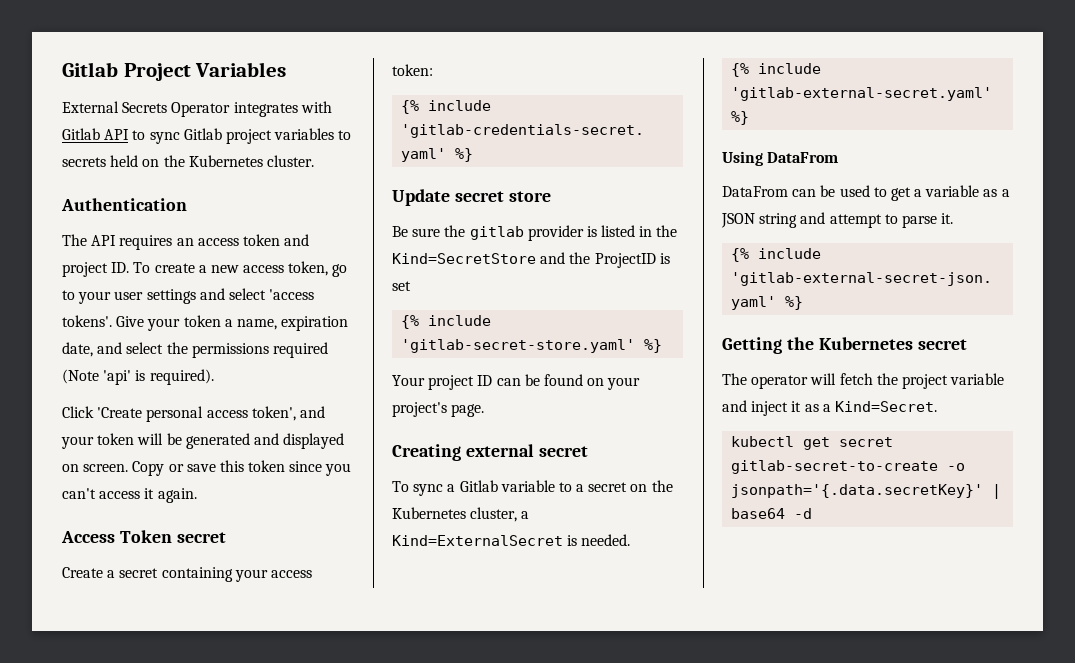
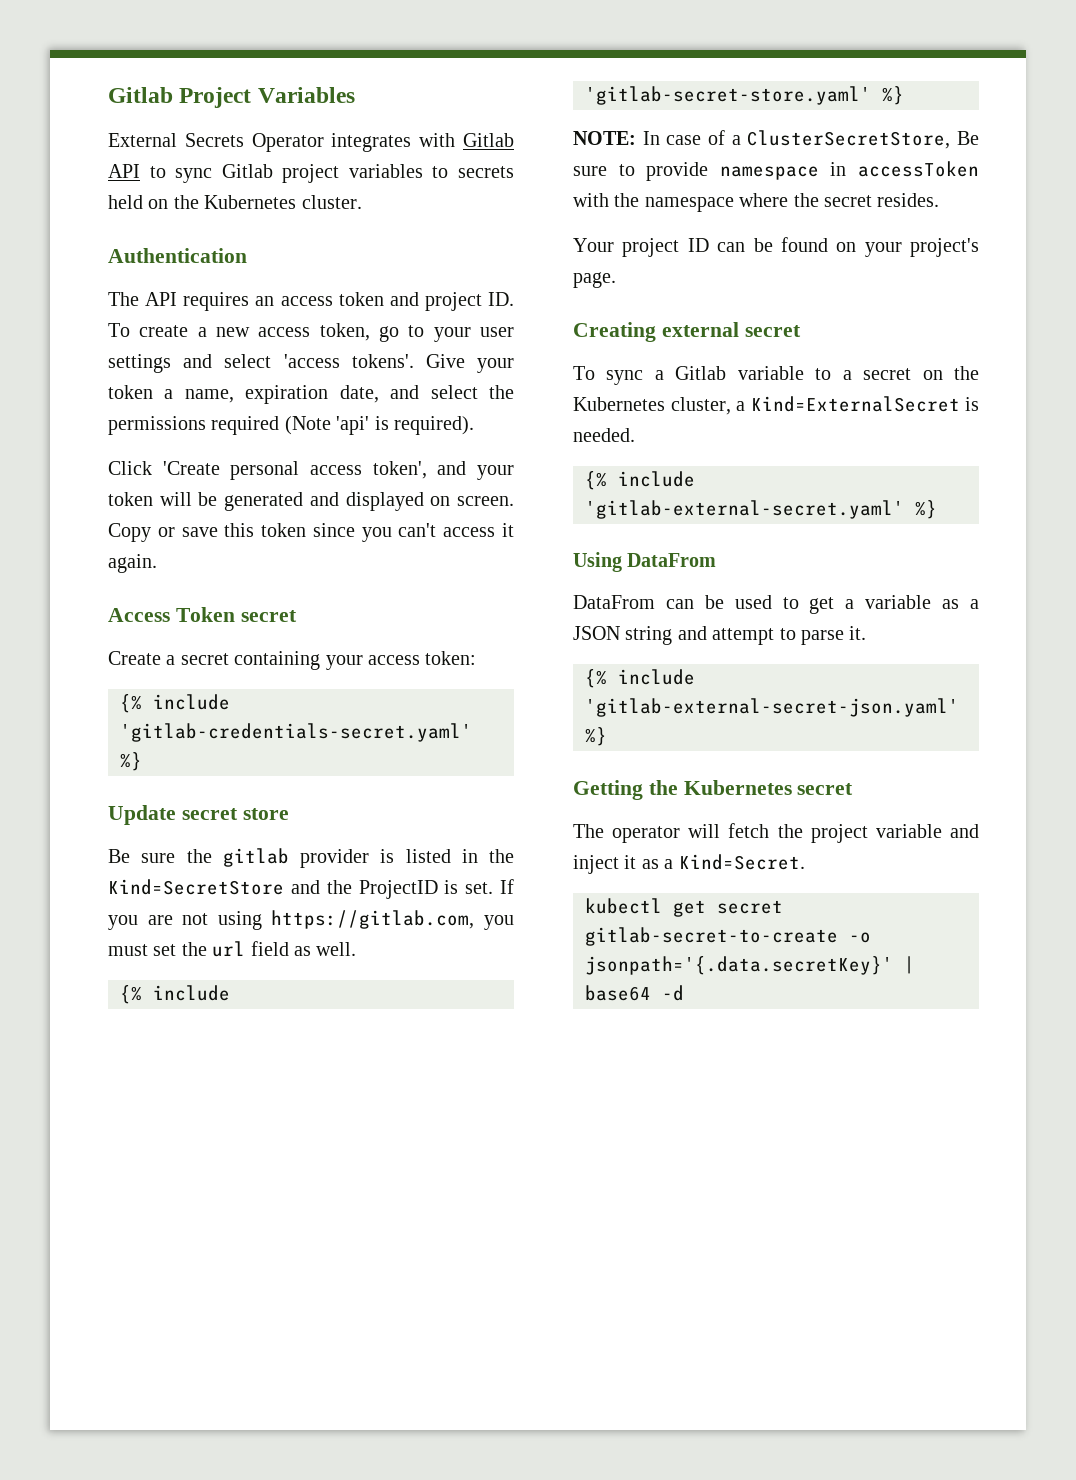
- Be sure the gitlab provider is listed in the Kind=SecretStore and the ProjectID is set
+ Be sure the gitlab provider is listed in the Kind=SecretStore and the ProjectID is set. If you are not using https://gitlab.com, you must set the url field as well.
  {% include 'gitlab-secret-store.yaml' %}
+ NOTE: In case of a ClusterSecretStore, Be sure to provide namespace in accessToken with the namespace where the secret resides.

